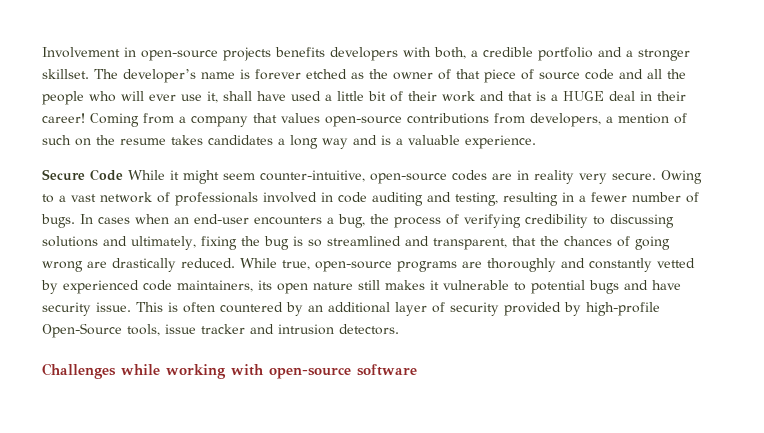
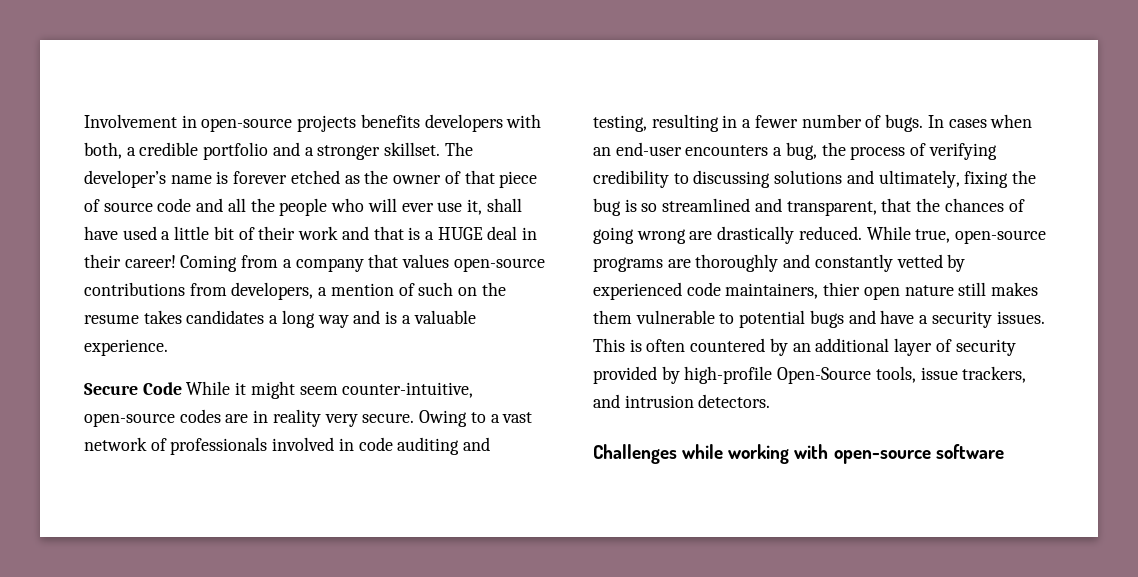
- While true, open-source programs are thoroughly and constantly vetted by experienced code maintainers, its open nature still makes it vulnerable to potential bugs and have security issue.
+ While true, open-source programs are thoroughly and constantly vetted by experienced code maintainers, thier open nature still makes them vulnerable to potential bugs and have a security issues.
- This is often countered by an additional layer of security provided by high-profile Open-Source tools, issue tracker and intrusion detectors.
+ This is often countered by an additional layer of security provided by high-profile Open-Source tools, issue trackers, and intrusion detectors.

